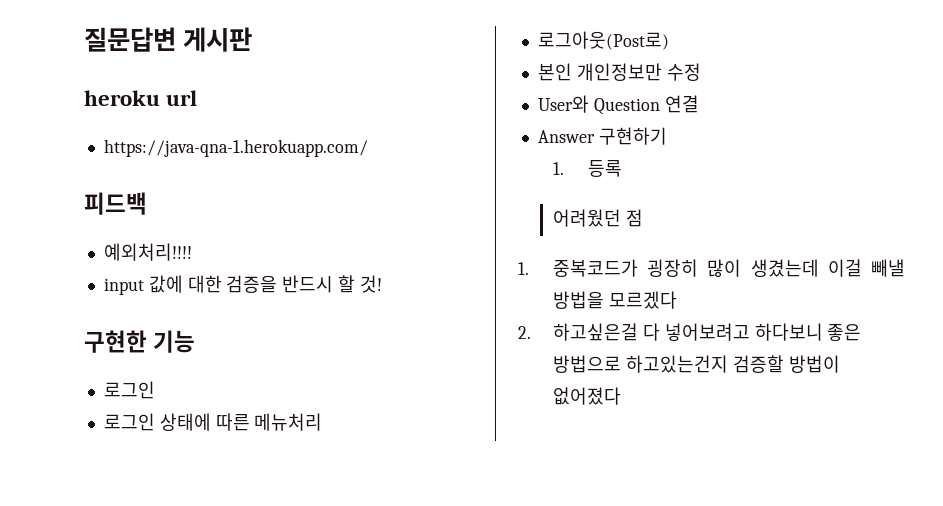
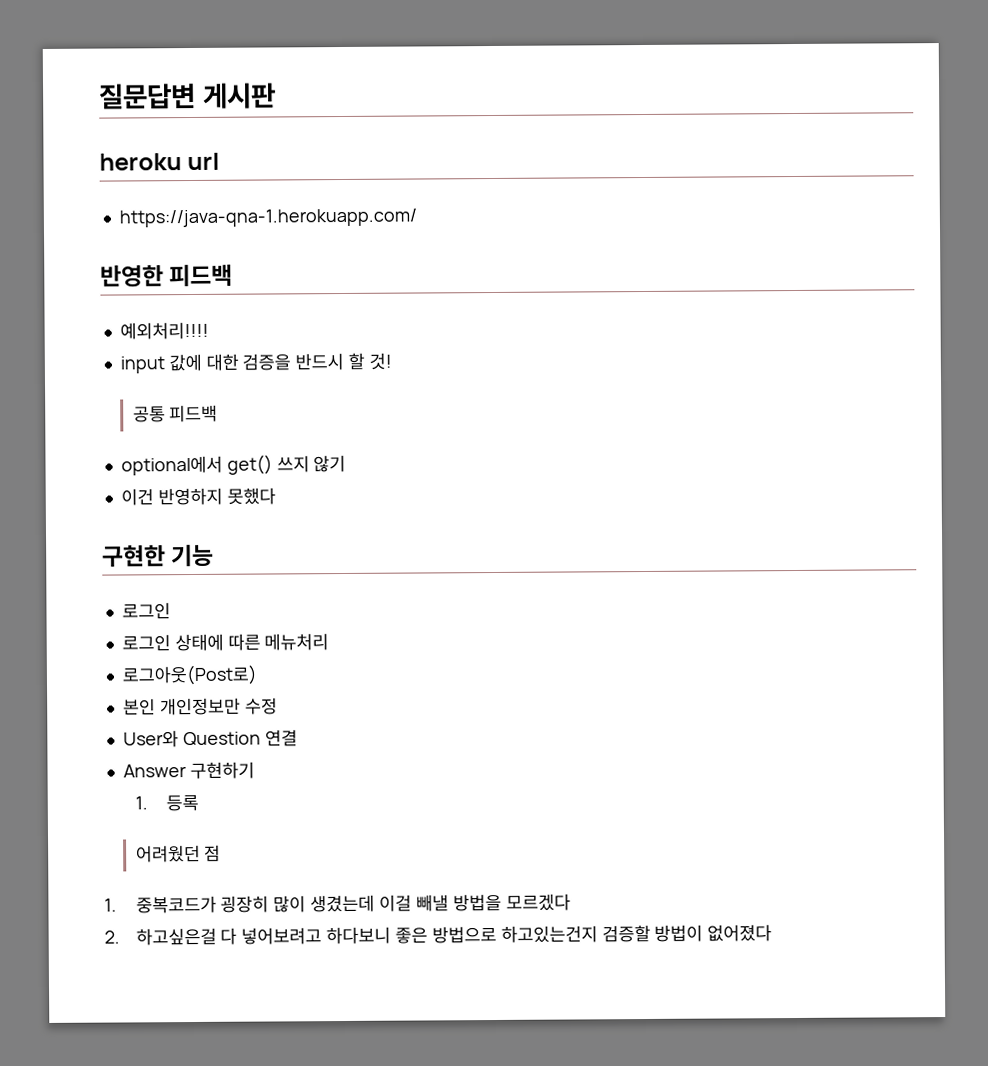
- 피드백
+ 반영한 피드백
+ 공통 피드백
+ optional에서 get() 쓰지 않기
+ 이건 반영하지 못했다

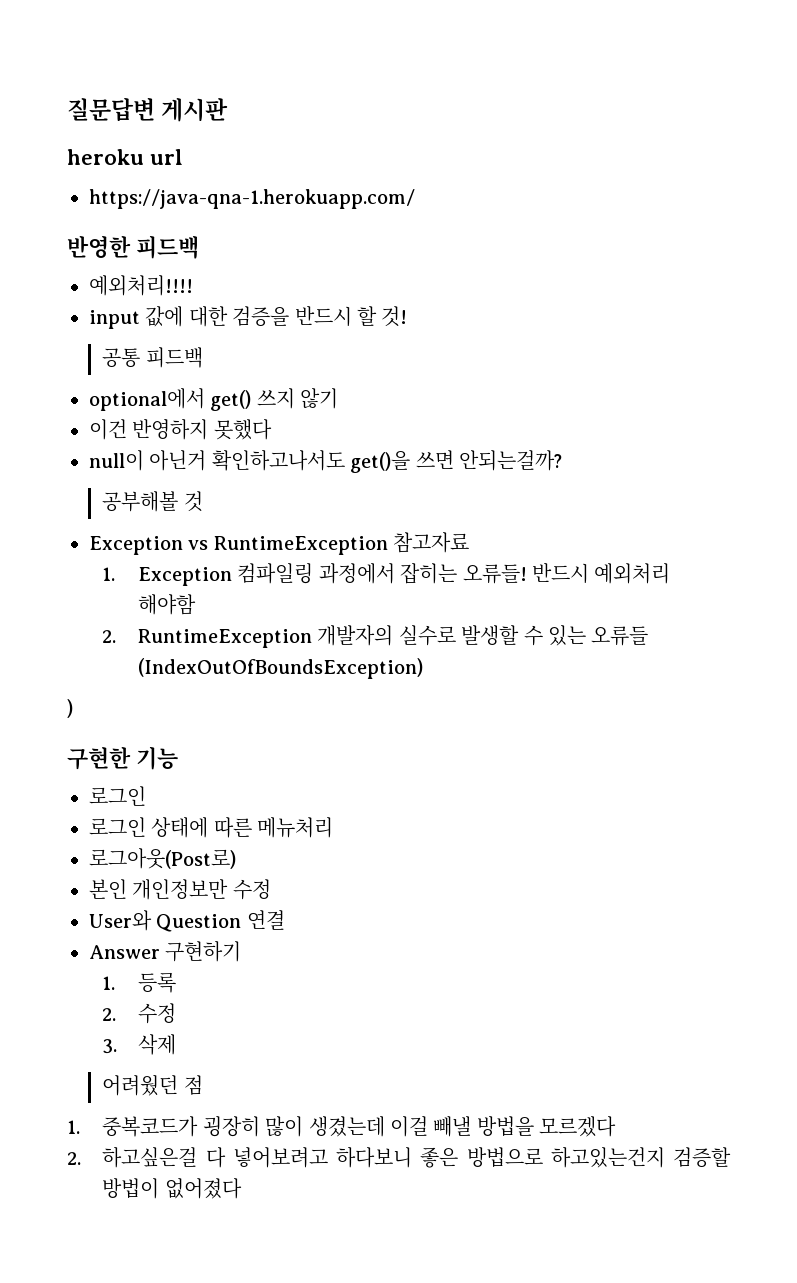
+ null이 아닌거 확인하고나서도 get()을 쓰면 안되는걸까?
+ 공부해볼 것
+ Exception vs RuntimeException 참고자료
+ 1. Exception 컴파일링 과정에서 잡히는 오류들! 반드시 예외처리 해야함
+ 2. RuntimeException 개발자의 실수로 발생할 수 있는 오류들 (IndexOutOfBoundsException)
+ )
+ 2. 수정
+ 3. 삭제

